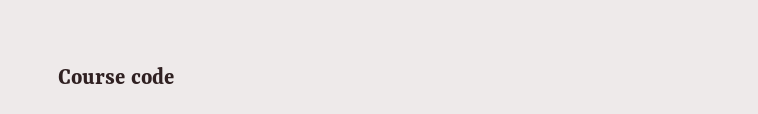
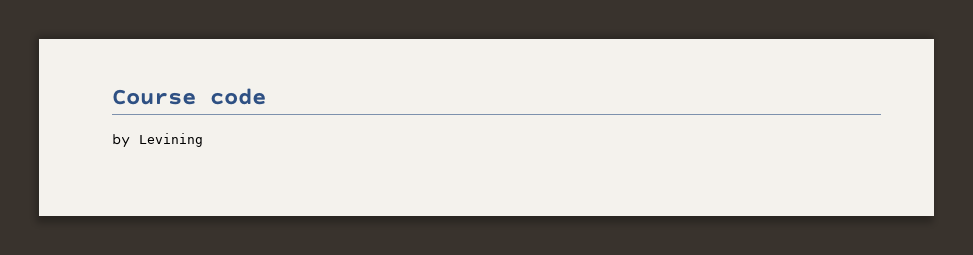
+ by Levining

